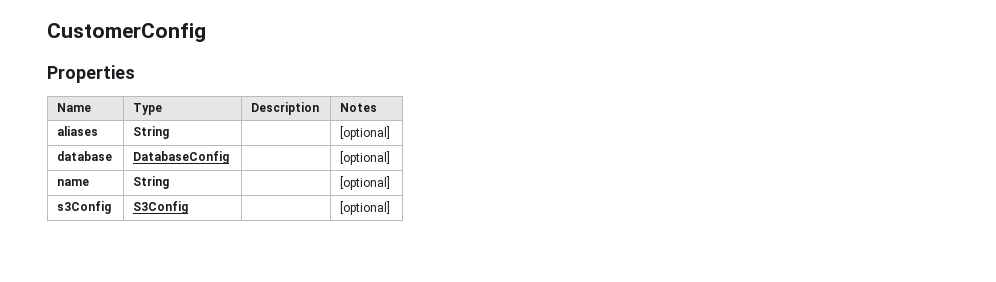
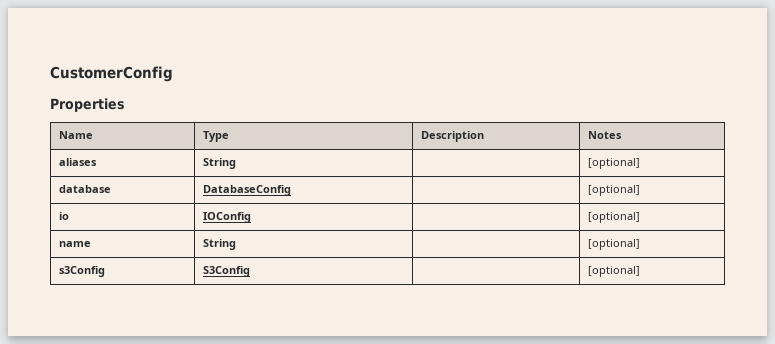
+ io | IOConfig | | [optional]

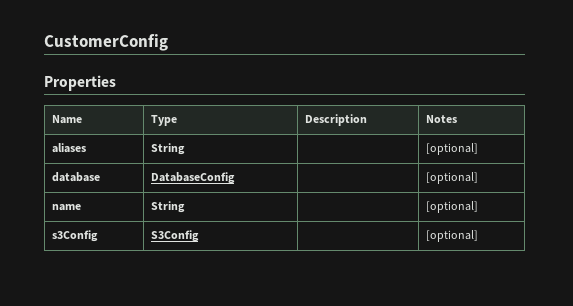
- io | IOConfig | | [optional]

